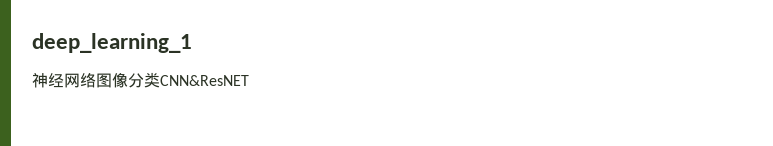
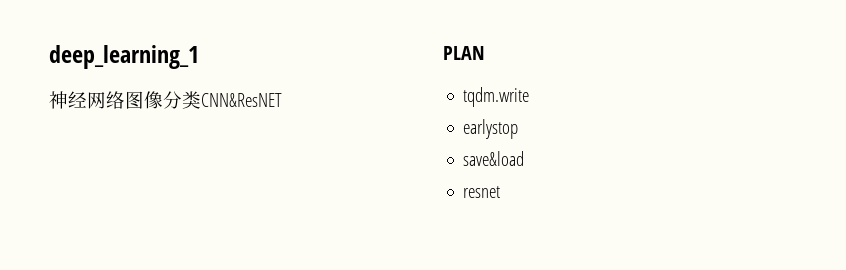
+ PLAN
+ tqdm.write
+ earlystop
+ save&load
+ resnet

